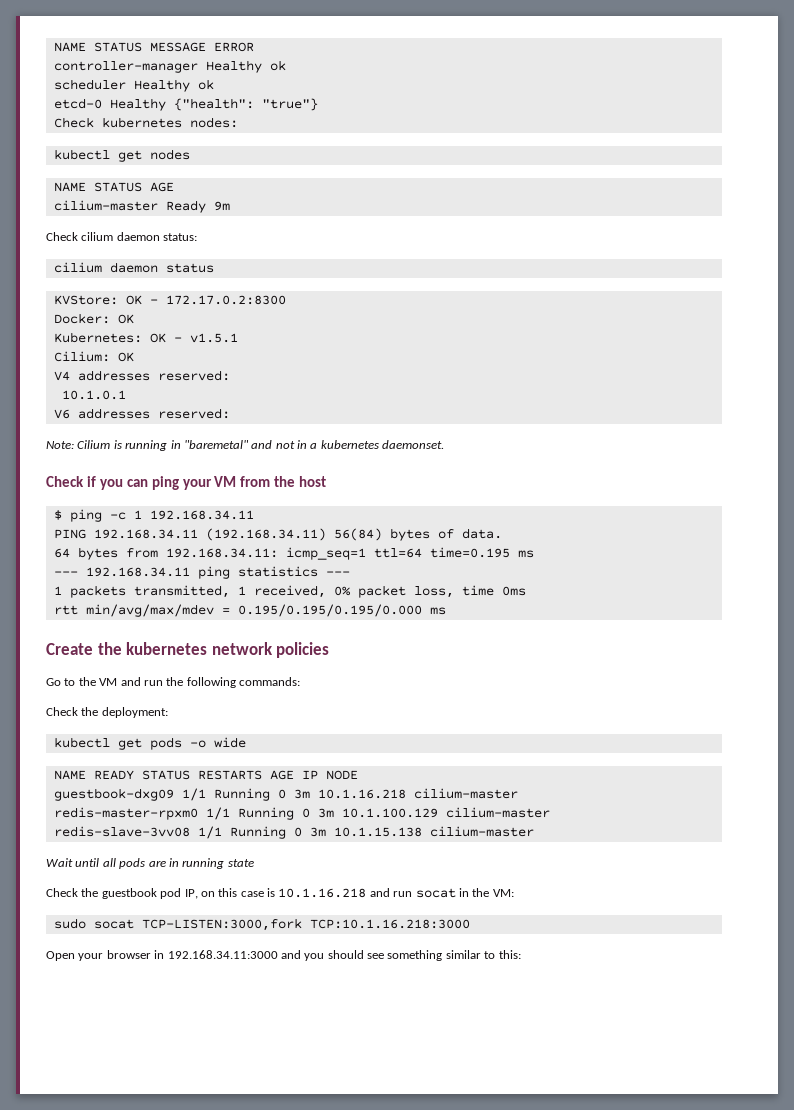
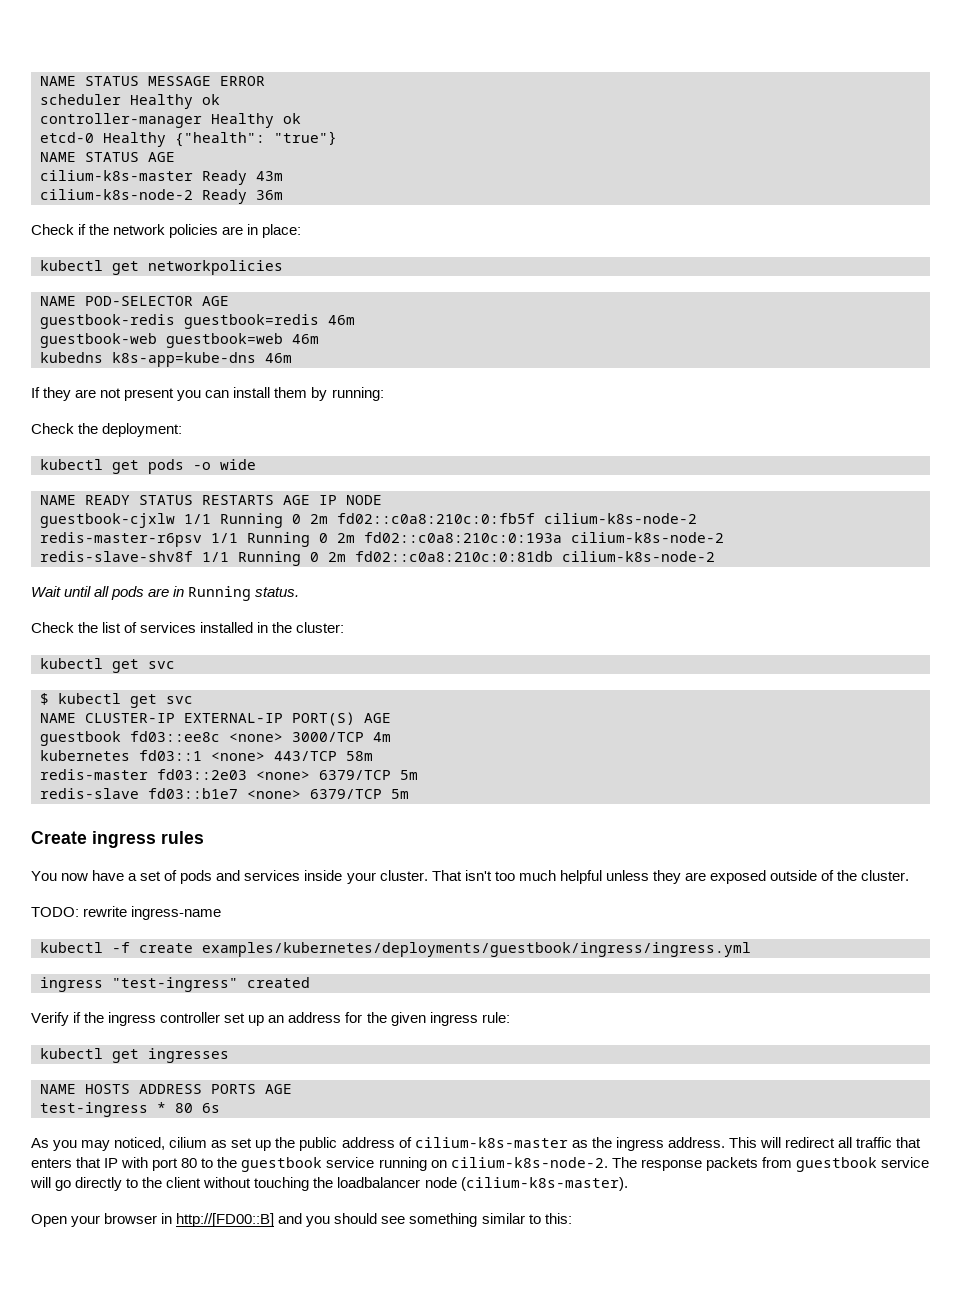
+ scheduler Healthy ok
  controller-manager Healthy ok
- scheduler Healthy ok
- Check kubernetes nodes:
- kubectl get nodes
  NAME STATUS AGE
- cilium-master Ready 9m
- Check cilium daemon status:
- cilium daemon status
- KVStore: OK - 172.17.0.2:8300
- Docker: OK
- Kubernetes: OK - v1.5.1
- Cilium: OK
- V4 addresses reserved:
- 10.1.0.1
- V6 addresses reserved:
- Note: Cilium is running in "baremetal" and not in a kubernetes daemonset.
- Check if you can ping your VM from the host
- $ ping -c 1 192.168.34.11
- PING 192.168.34.11 (192.168.34.11) 56(84) bytes of data.
- 64 bytes from 192.168.34.11: icmp_seq=1 ttl=64 time=0.195 ms
- --- 192.168.34.11 ping statistics ---
- 1 packets transmitted, 1 received, 0% packet loss, time 0ms
- rtt min/avg/max/mdev = 0.195/0.195/0.195/0.000 ms
- Create the kubernetes network policies
- Go to the VM and run the following commands:
+ cilium-k8s-master Ready 43m
+ cilium-k8s-node-2 Ready 36m
+ Check if the network policies are in place:
+ kubectl get networkpolicies
+ NAME POD-SELECTOR AGE
+ guestbook-redis guestbook=redis 46m
+ guestbook-web guestbook=web 46m
+ kubedns k8s-app=kube-dns 46m
+ If they are not present you can install them by running:
- guestbook-dxg09 1/1 Running 0 3m 10.1.16.218 cilium-master
- redis-master-rpxm0 1/1 Running 0 3m 10.1.100.129 cilium-master
- redis-slave-3vv08 1/1 Running 0 3m 10.1.15.138 cilium-master
+ guestbook-cjxlw 1/1 Running 0 2m fd02::c0a8:210c:0:fb5f cilium-k8s-node-2
+ redis-master-r6psv 1/1 Running 0 2m fd02::c0a8:210c:0:193a cilium-k8s-node-2
+ redis-slave-shv8f 1/1 Running 0 2m fd02::c0a8:210c:0:81db cilium-k8s-node-2
- Wait until all pods are in running state
- Check the guestbook pod IP, on this case is 10.1.16.218 and run socat in the VM:
- sudo socat TCP-LISTEN:3000,fork TCP:10.1.16.218:3000
+ Wait until all pods are in Running status.
+ Check the list of services installed in the cluster:
+ kubectl get svc
+ $ kubectl get svc
+ NAME CLUSTER-IP EXTERNAL-IP PORT(S) AGE
+ guestbook fd03::ee8c <none> 3000/TCP 4m
+ kubernetes fd03::1 <none> 443/TCP 58m
+ redis-master fd03::2e03 <none> 6379/TCP 5m
+ redis-slave fd03::b1e7 <none> 6379/TCP 5m
+ Create ingress rules
+ You now have a set of pods and services inside your cluster. That isn't too much helpful unless they are exposed outside of the cluster.
+ TODO: rewrite ingress-name
+ kubectl -f create examples/kubernetes/deployments/guestbook/ingress/ingress.yml
+ ingress "test-ingress" created
+ Verify if the ingress controller set up an address for the given ingress rule:
+ kubectl get ingresses
+ NAME HOSTS ADDRESS PORTS AGE
+ test-ingress * 80 6s
+ As you may noticed, cilium as set up the public address of cilium-k8s-master as the ingress address. This will redirect all traffic that enters that IP with port 80 to the guestbook service running on cilium-k8s-node-2. The response packets from guestbook service will go directly to the client without touching the loadbalancer node (cilium-k8s-master).
- Open your browser in 192.168.34.11:3000 and you should see something similar to this:
+ Open your browser in http://[FD00::B] and you should see something similar to this:

